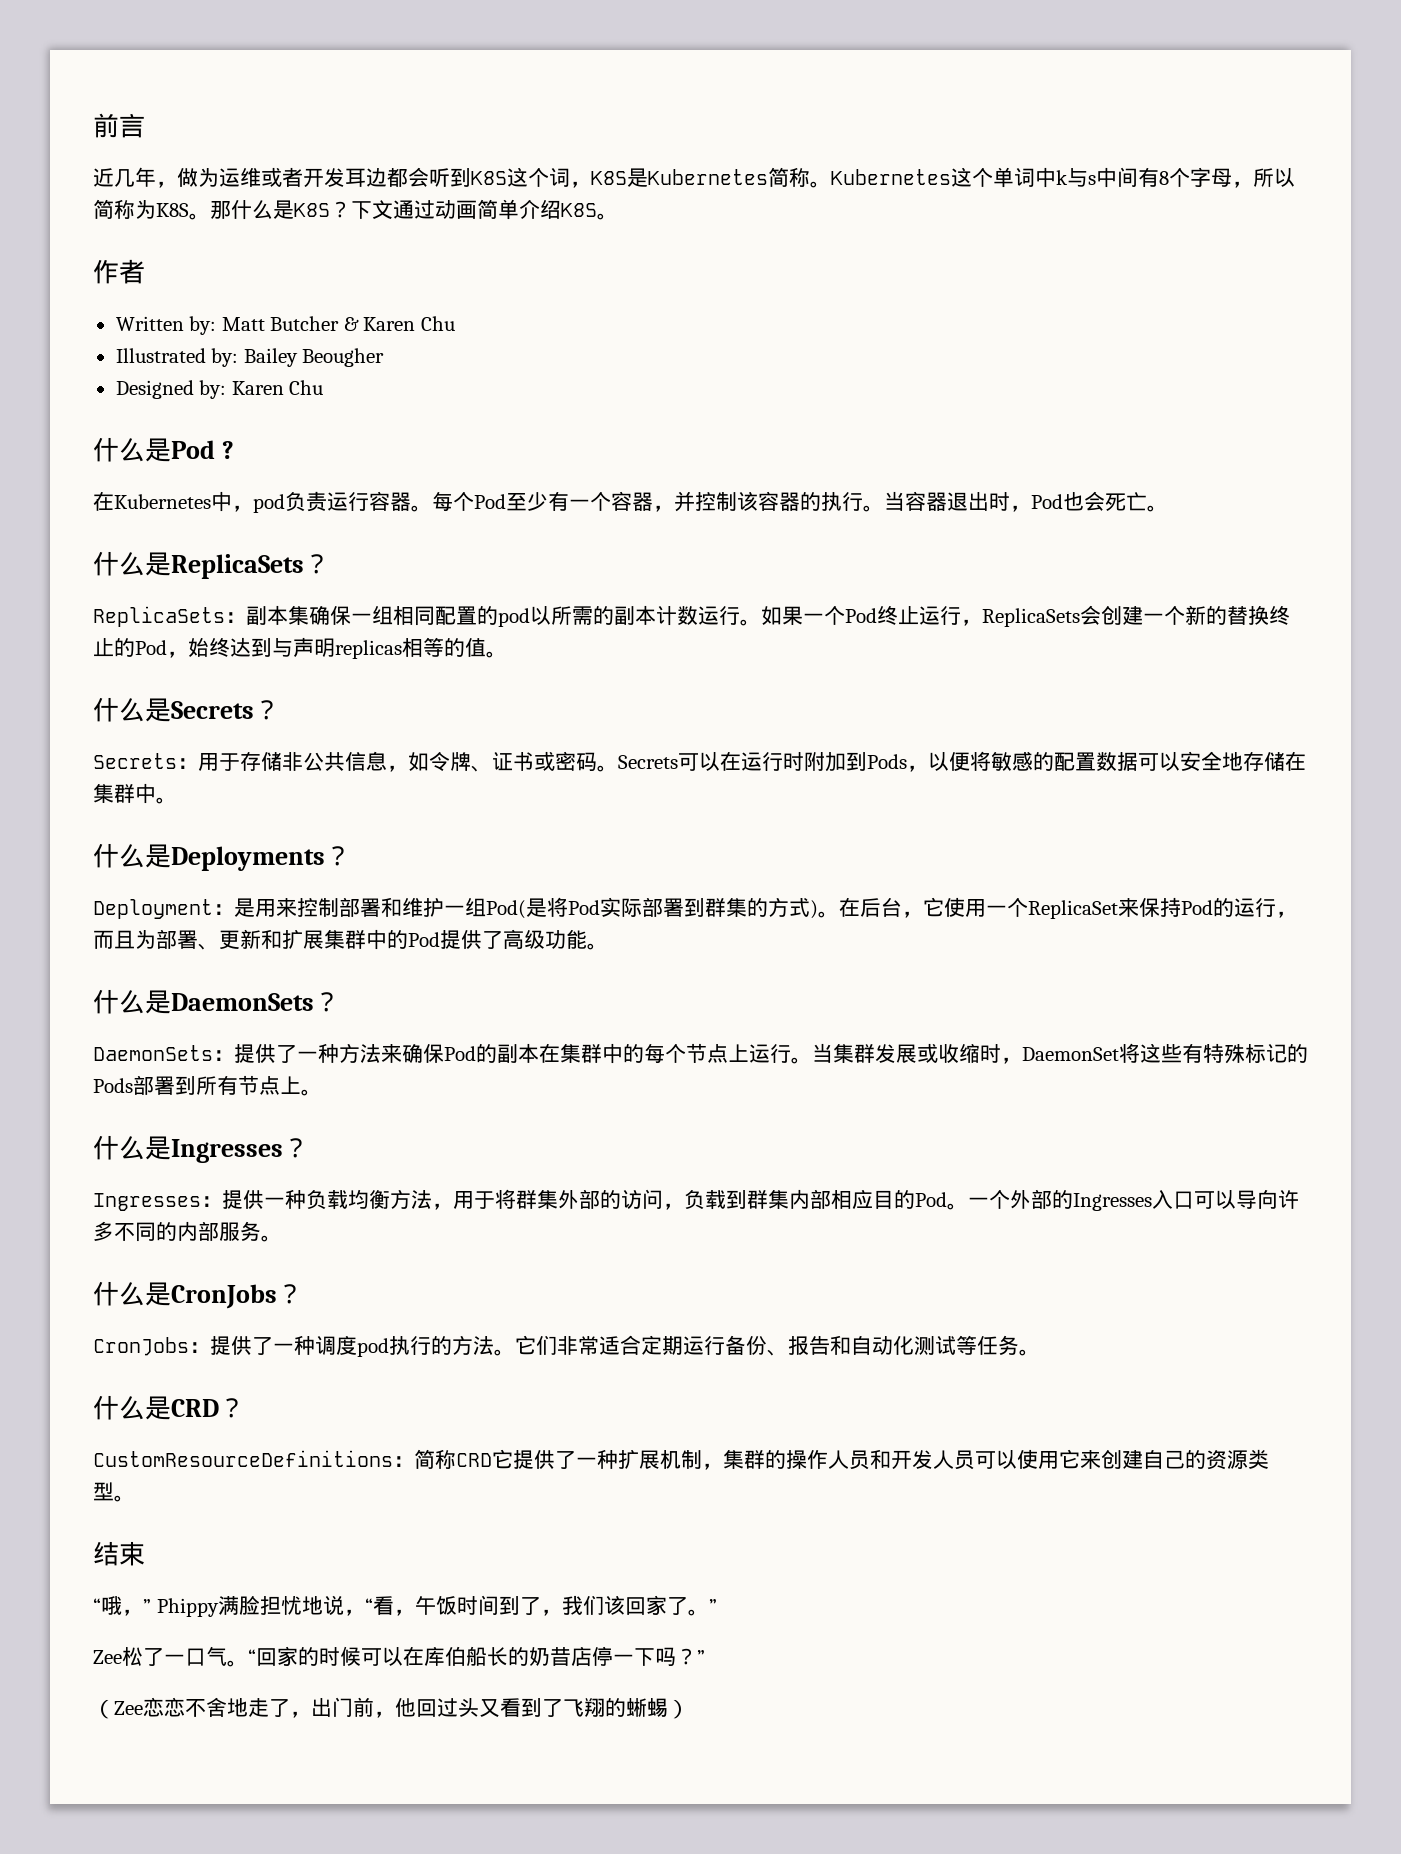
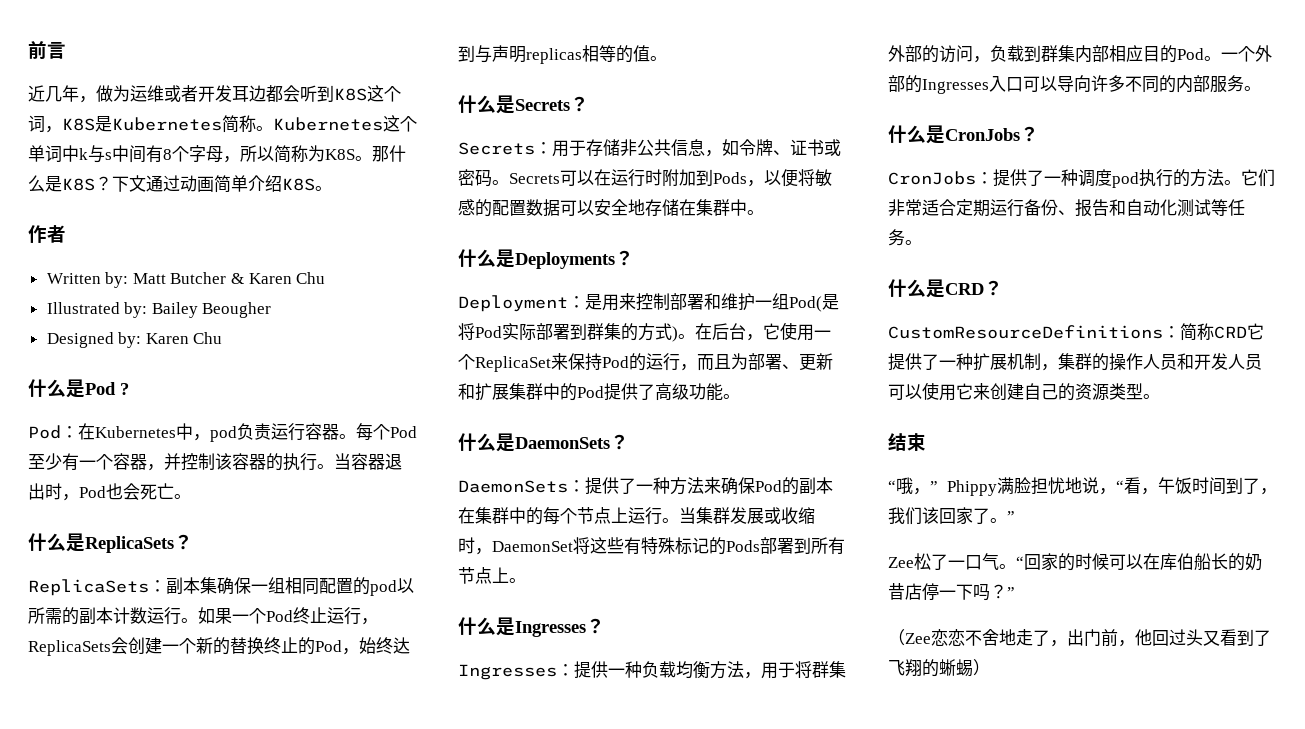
- 在Kubernetes中，pod负责运行容器。
+ Pod：在Kubernetes中，pod负责运行容器。

